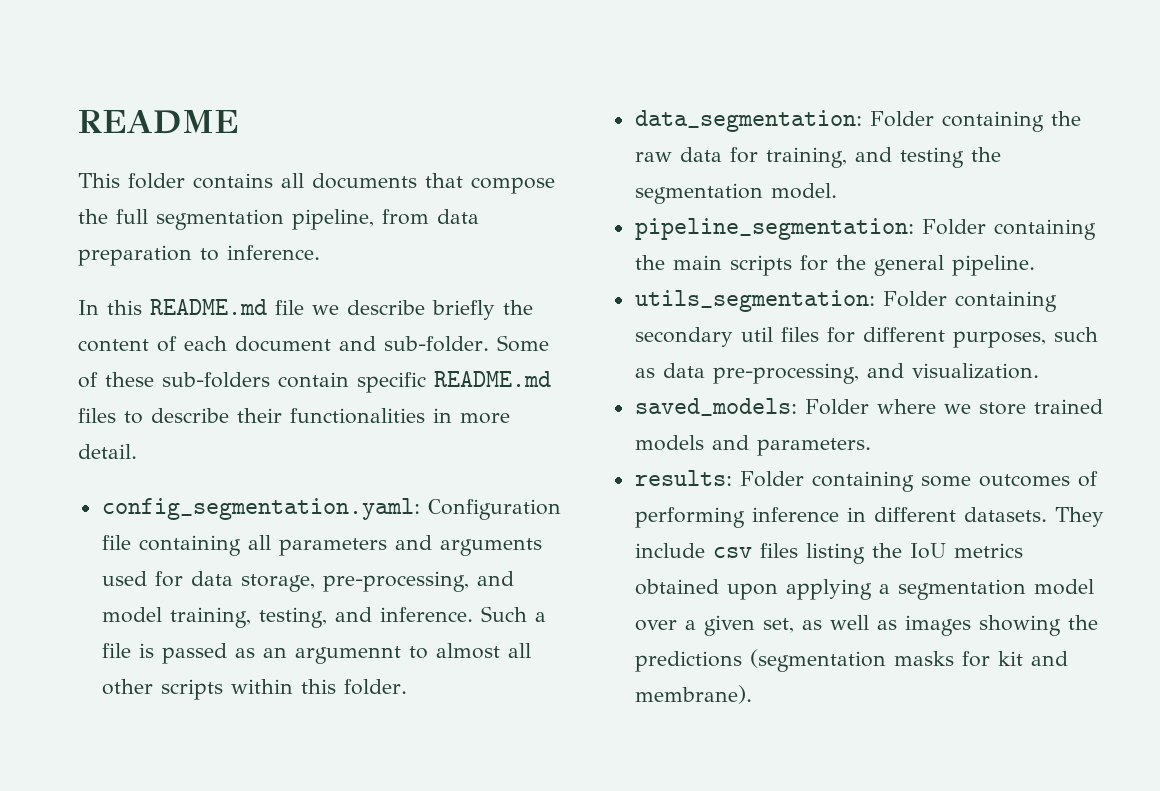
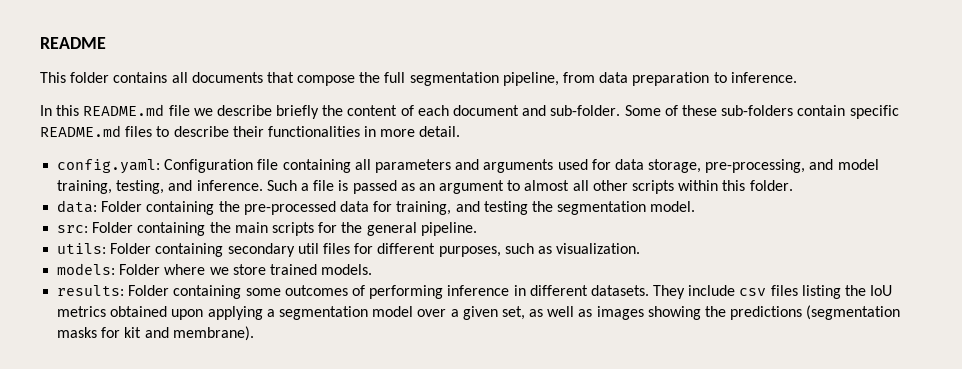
- config_segmentation.yaml: Configuration file containing all parameters and arguments used for data storage, pre-processing, and model training, testing, and inference.
+ config.yaml: Configuration file containing all parameters and arguments used for data storage, pre-processing, and model training, testing, and inference.
- Such a file is passed as an argumennt to almost all other scripts within this folder.
+ Such a file is passed as an argument to almost all other scripts within this folder.
- data_segmentation: Folder containing the raw data for training, and testing the segmentation model.
+ data: Folder containing the pre-processed data for training, and testing the segmentation model.
- pipeline_segmentation: Folder containing the main scripts for the general pipeline.
+ src: Folder containing the main scripts for the general pipeline.
- utils_segmentation: Folder containing secondary util files for different purposes, such as data pre-processing, and visualization.
+ utils: Folder containing secondary util files for different purposes, such as visualization.
- saved_models: Folder where we store trained models and parameters.
+ models: Folder where we store trained models.

